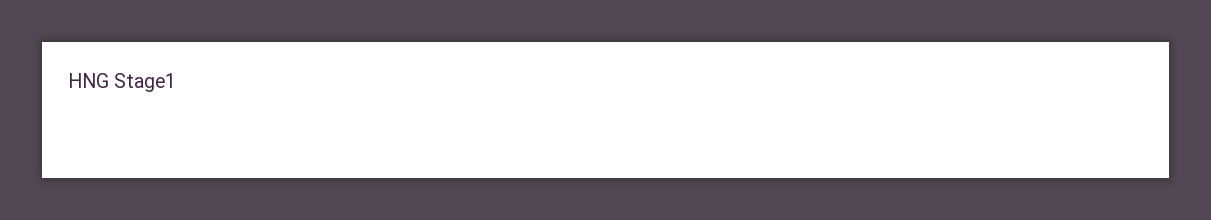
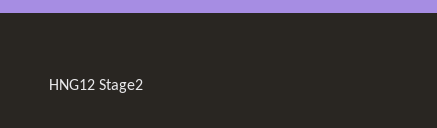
- HNG Stage1
+ HNG12 Stage2

